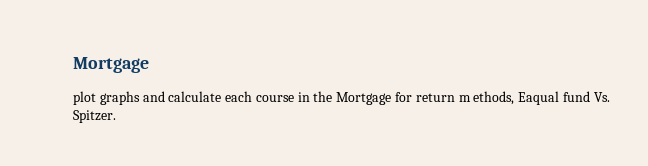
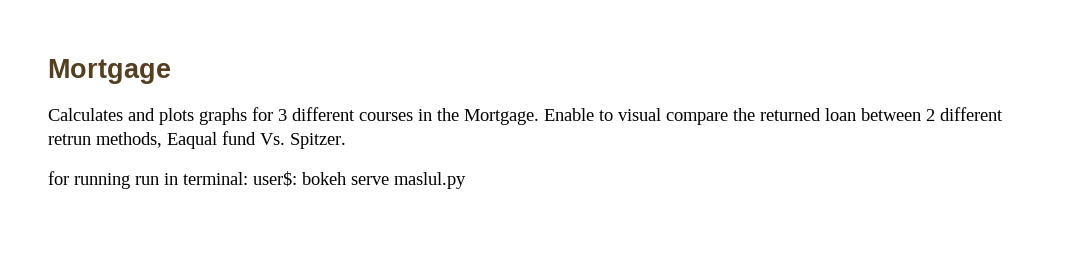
- plot graphs and calculate each course in the Mortgage for return m ethods, Eaqual fund Vs. Spitzer.
+ Calculates and plots graphs for 3 different courses in the Mortgage. Enable to visual compare the returned loan between 2 different retrun methods, Eaqual fund Vs. Spitzer.
+ for running run in terminal: user$: bokeh serve maslul.py

